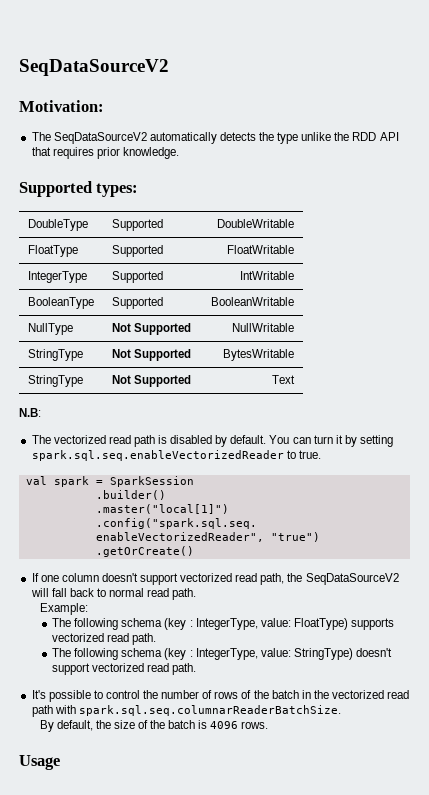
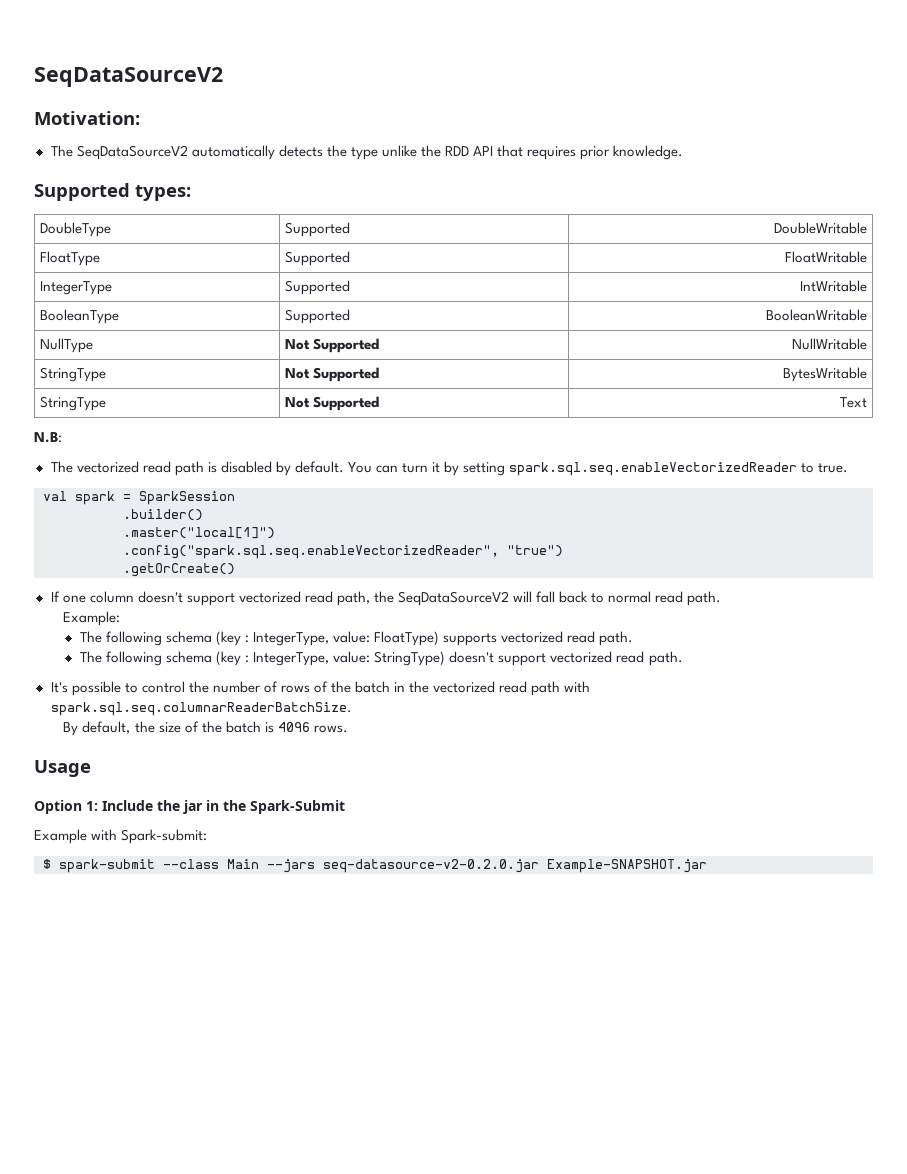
+ Option 1: Include the jar in the Spark-Submit
+ Example with Spark-submit:
+ $ spark-submit --class Main --jars seq-datasource-v2-0.2.0.jar Example-SNAPSHOT.jar

